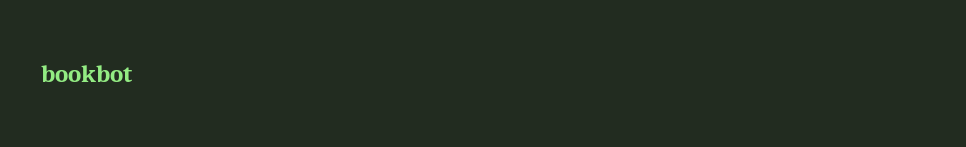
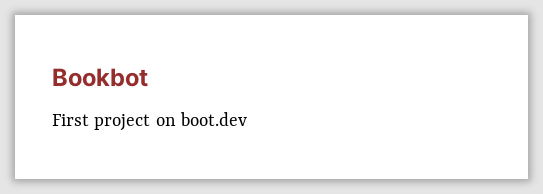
- bookbot
+ Bookbot
+ First project on boot.dev

